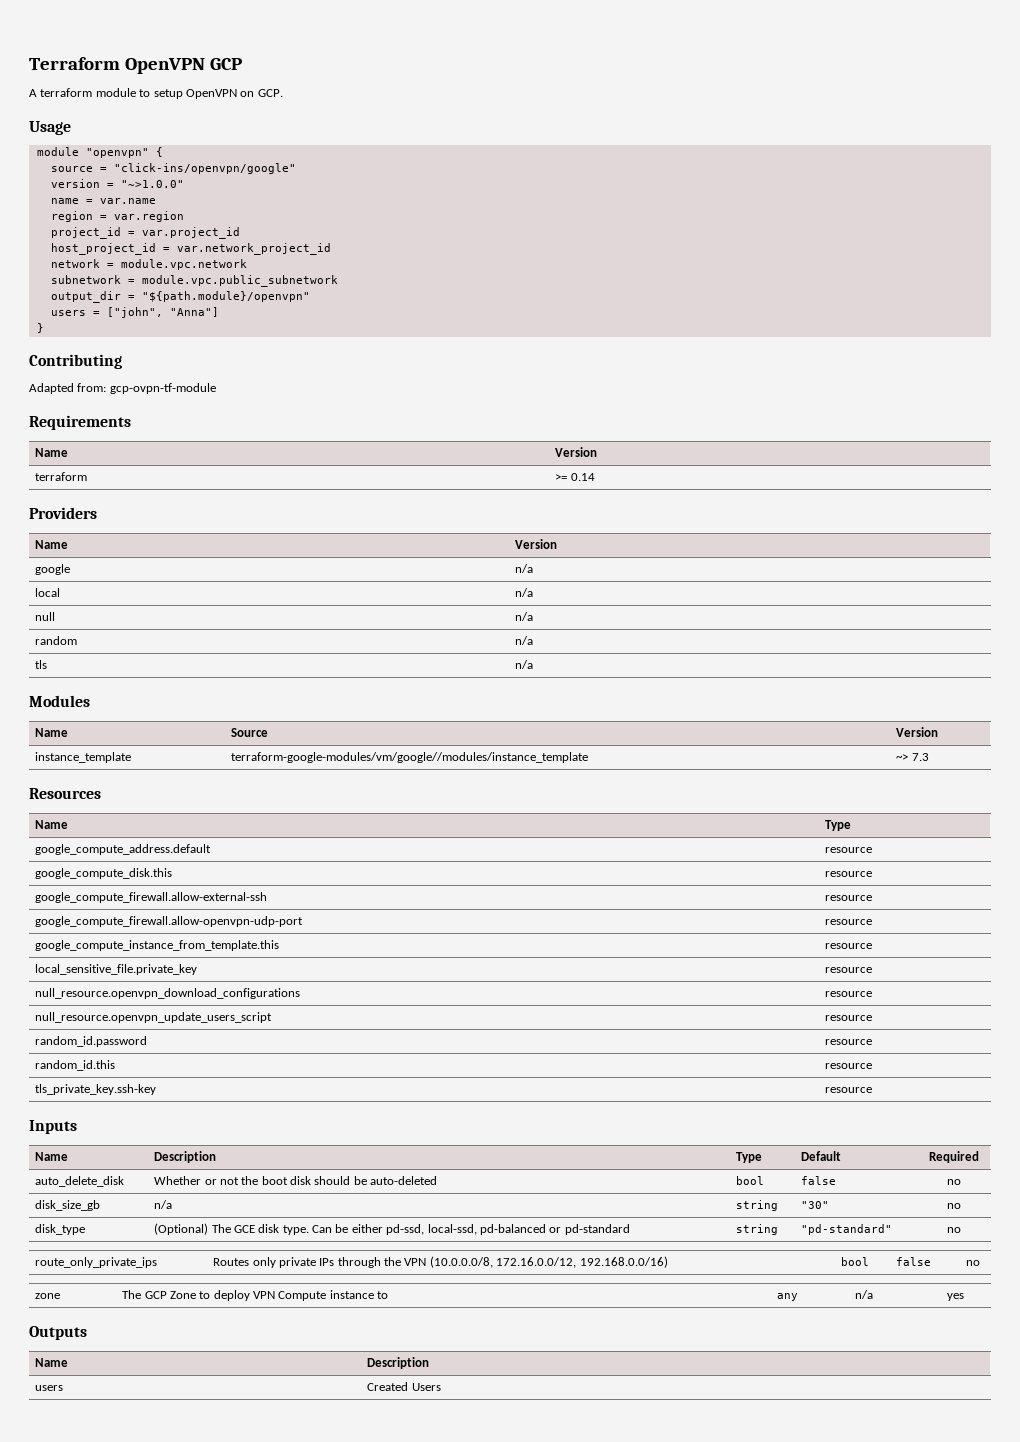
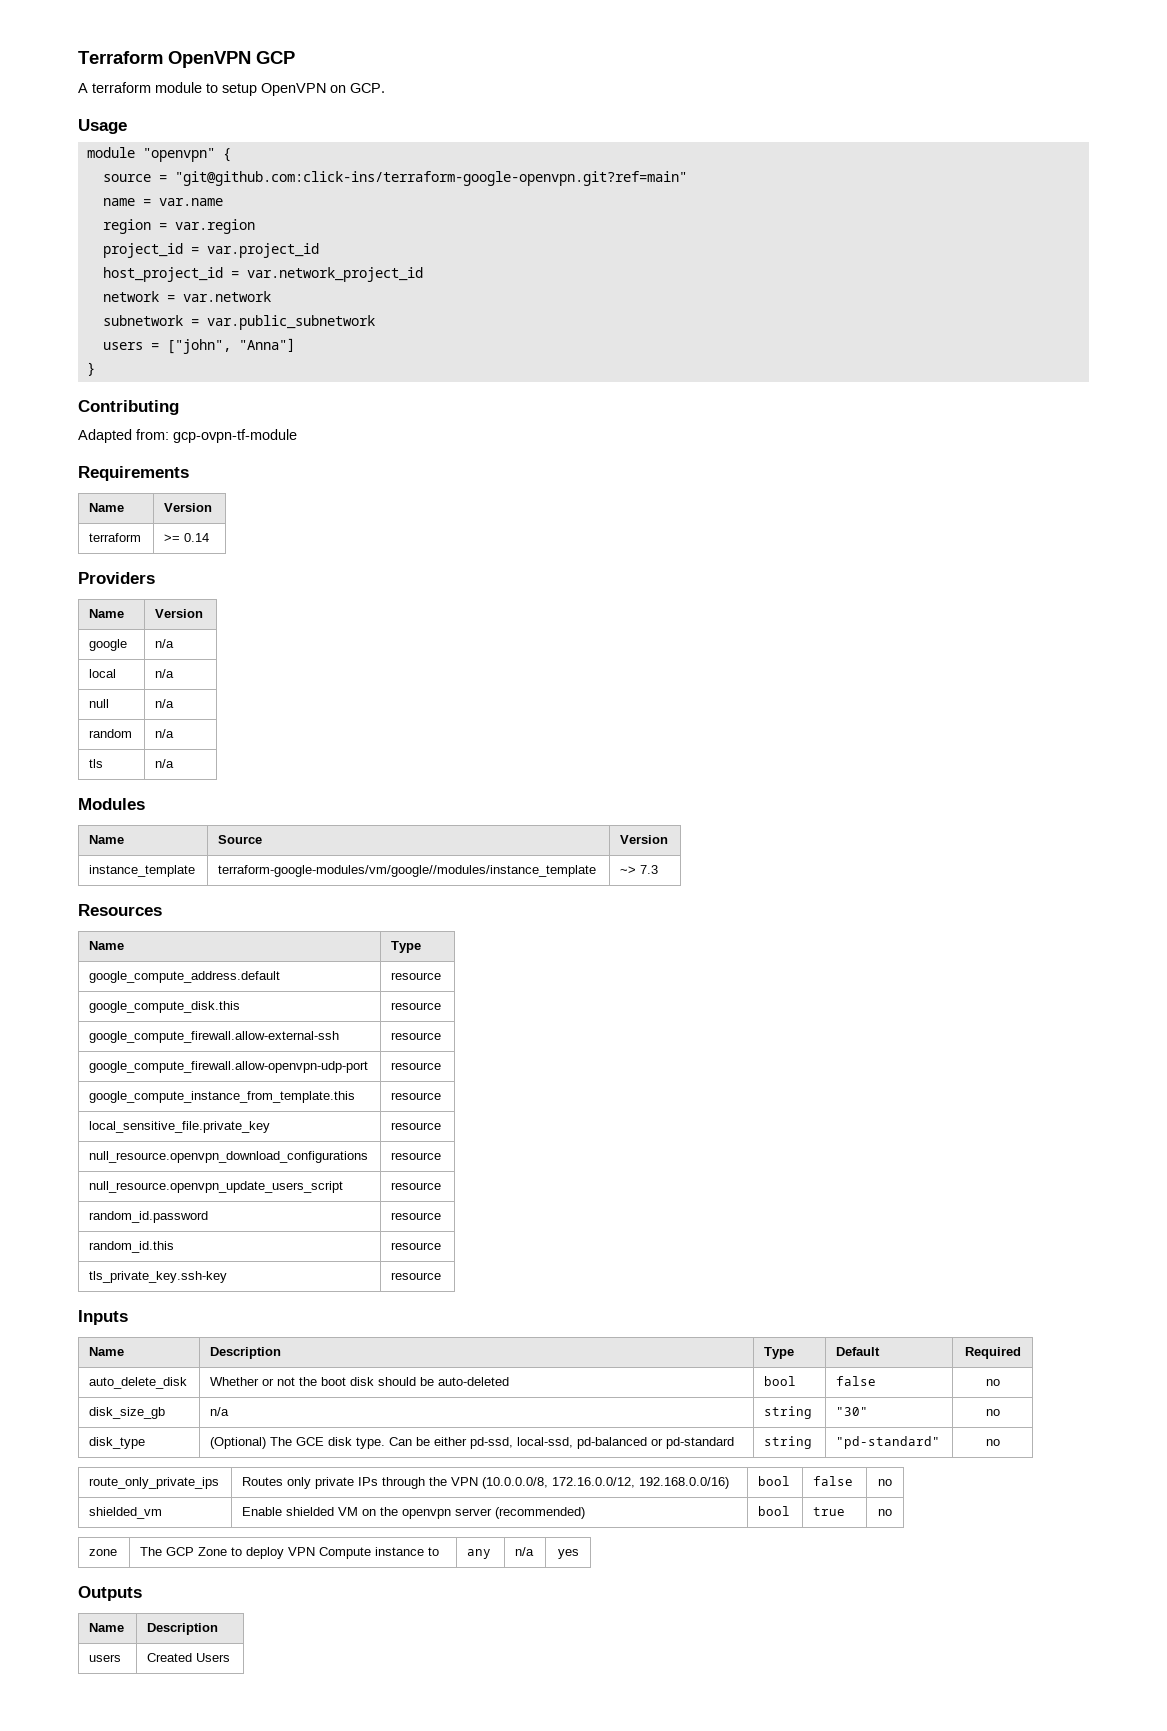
- source = "click-ins/openvpn/google"
- version = "~>1.0.0"
+ source = "git@github.com:click-ins/terraform-google-openvpn.git?ref=main"
- network = module.vpc.network
+ network = var.network
- subnetwork = module.vpc.public_subnetwork
- output_dir = "${path.module}/openvpn"
+ subnetwork = var.public_subnetwork
+ shielded_vm | Enable shielded VM on the openvpn server (recommended) | bool | true | no

